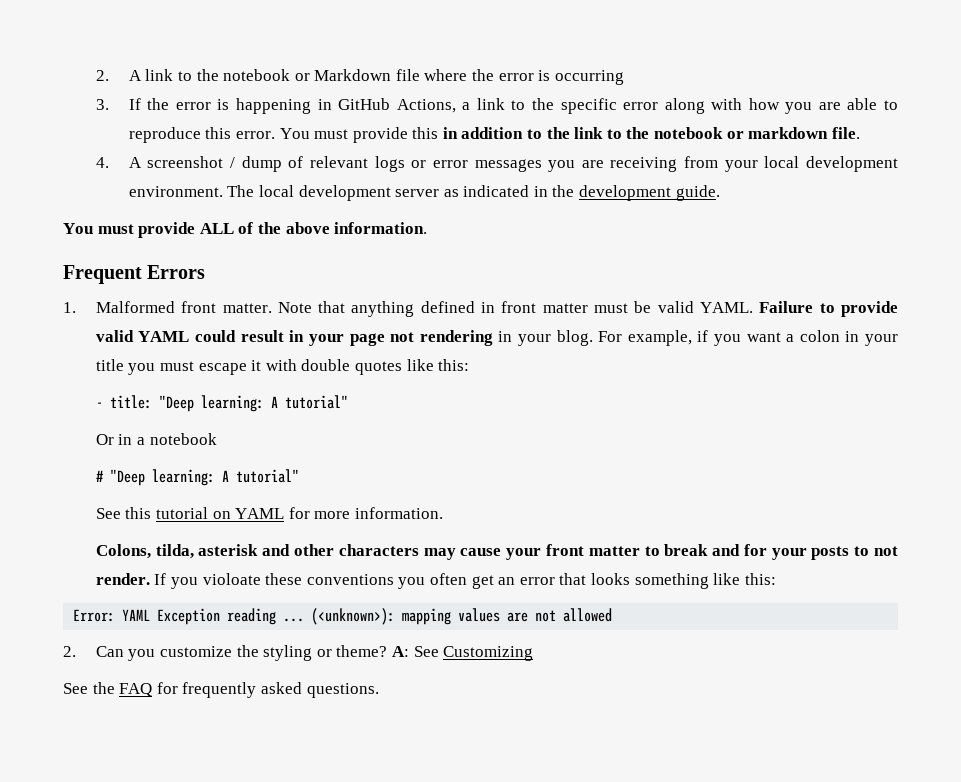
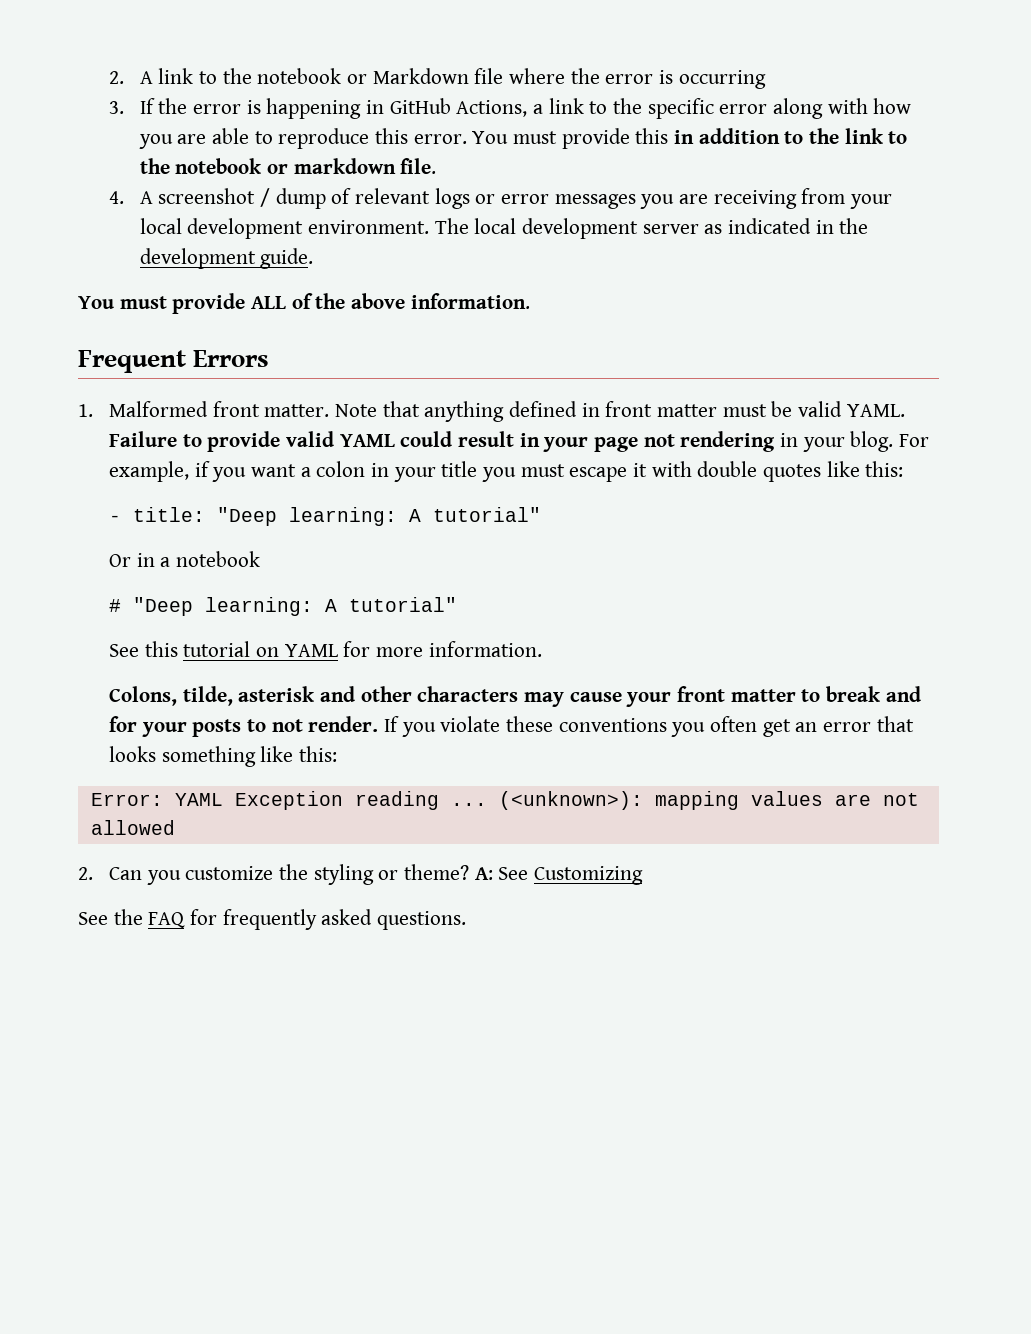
- Colons, tilda, asterisk and other characters may cause your front matter to break and for your posts to not render.
+ Colons, tilde, asterisk and other characters may cause your front matter to break and for your posts to not render.
- If you violoate these conventions you often get an error that looks something like this:
+ If you violate these conventions you often get an error that looks something like this:

